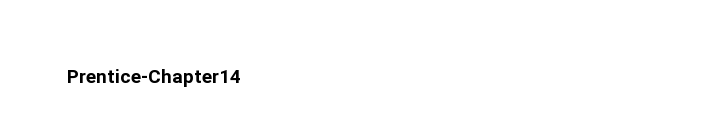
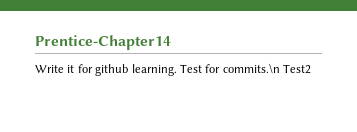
+ Write it for github learning. Test for commits.\n Test2

